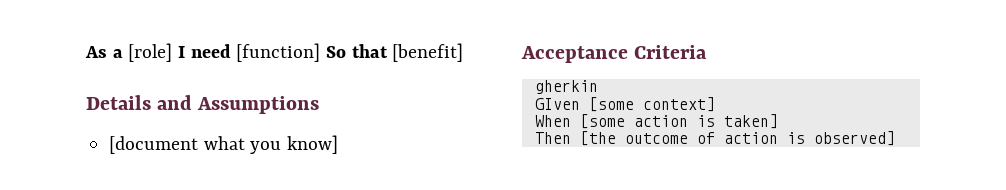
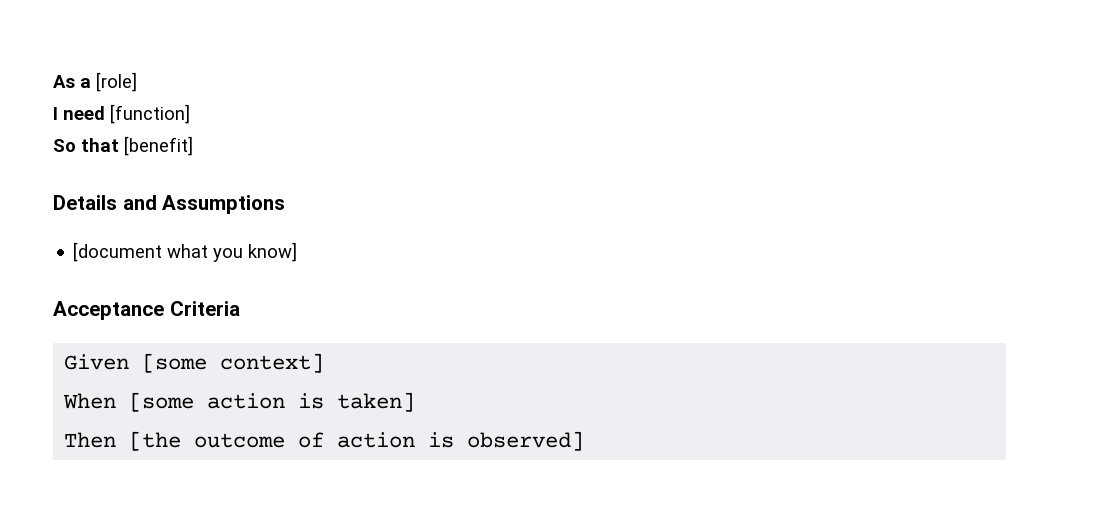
- As a [role] I need [function] So that [benefit]
+ As a [role]
+ I need [function]
+ So that [benefit]
- gherkin
- GIven [some context]
+ Given [some context]

